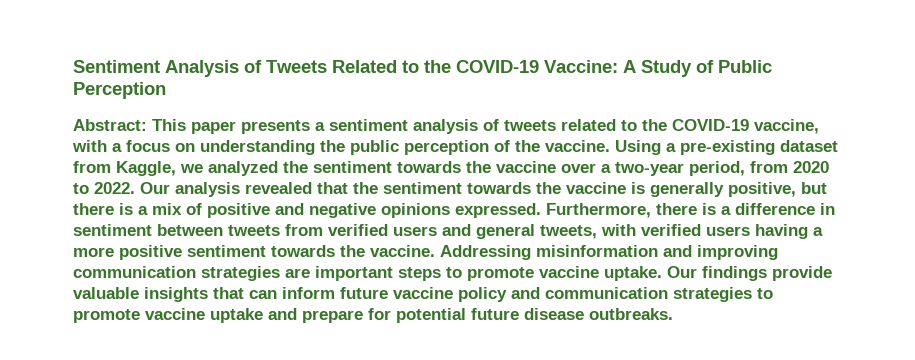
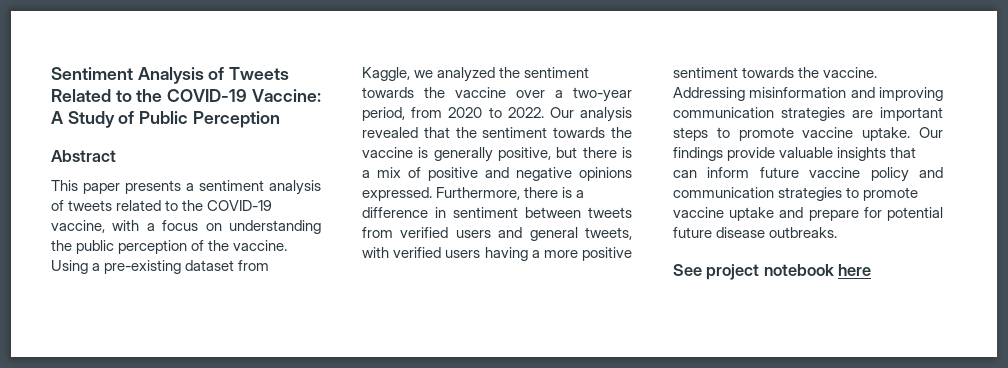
- Abstract: This paper presents a sentiment analysis of tweets related to the COVID-19 vaccine, with a focus on understanding the public perception of the vaccine.
+ Abstract
+ This paper presents a sentiment analysis of tweets related to the COVID-19 vaccine, with a focus on understanding the public perception of the vaccine.
+ See project notebook here

